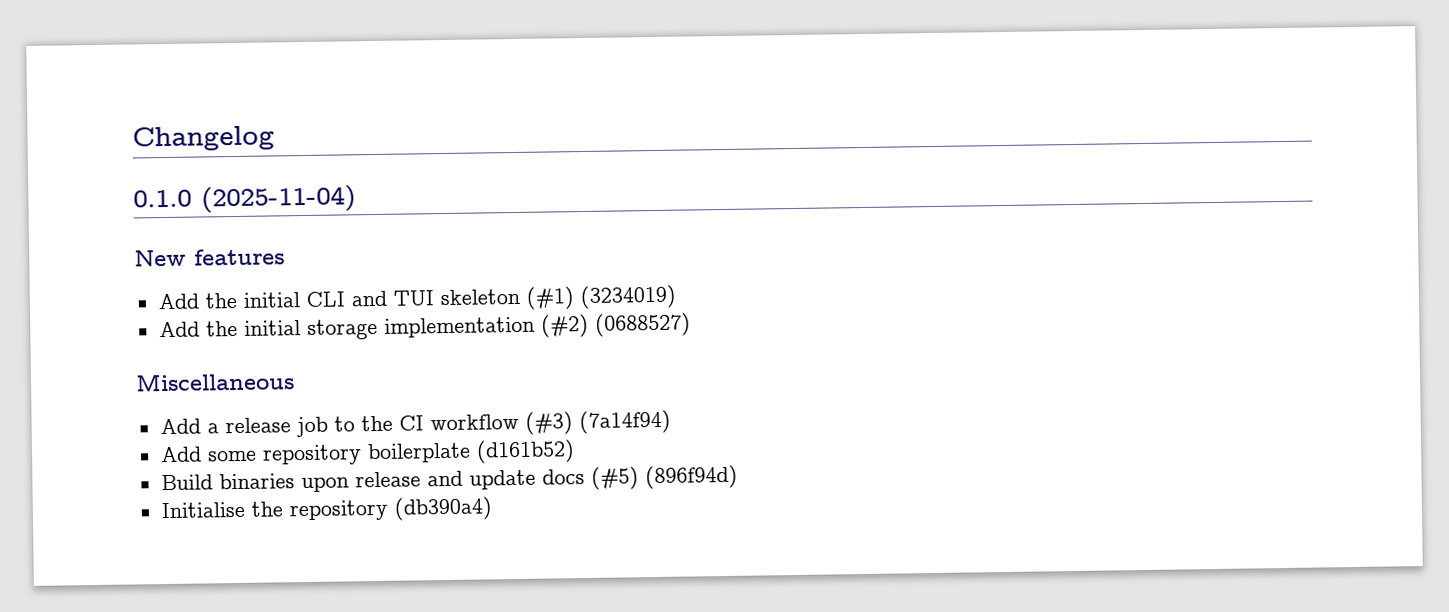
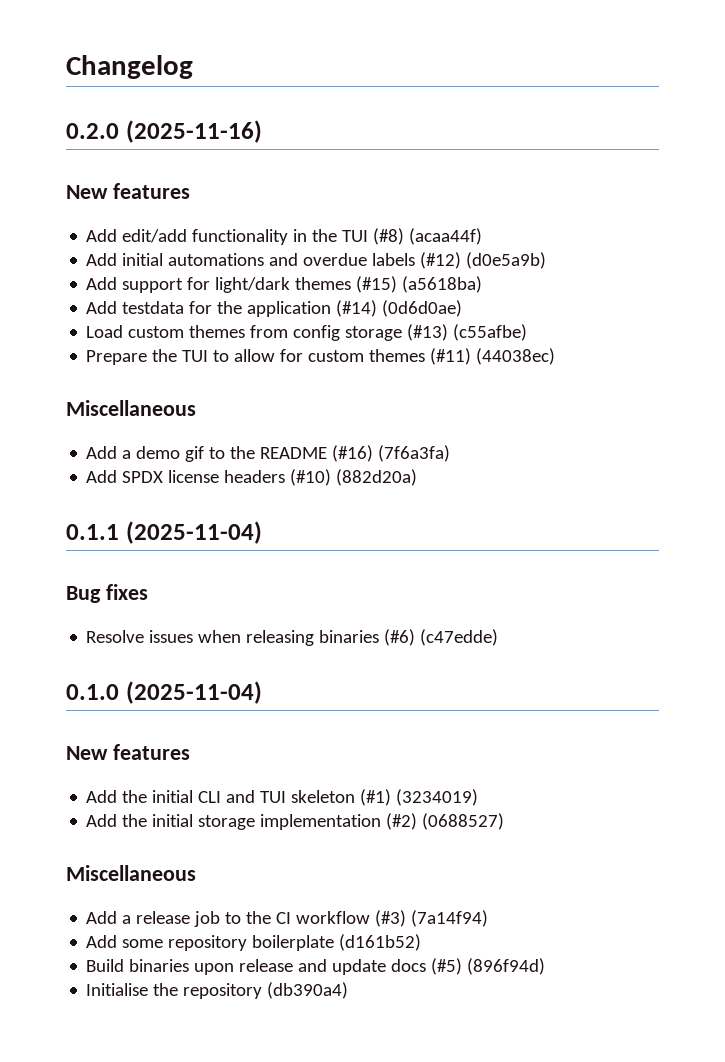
+ 0.2.0 (2025-11-16)
+ New features
+ Add edit/add functionality in the TUI (#8) (acaa44f)
+ Add initial automations and overdue labels (#12) (d0e5a9b)
+ Add support for light/dark themes (#15) (a5618ba)
+ Add testdata for the application (#14) (0d6d0ae)
+ Load custom themes from config storage (#13) (c55afbe)
+ Prepare the TUI to allow for custom themes (#11) (44038ec)
+ Miscellaneous
+ Add a demo gif to the README (#16) (7f6a3fa)
+ Add SPDX license headers (#10) (882d20a)
+ 0.1.1 (2025-11-04)
+ Bug fixes
+ Resolve issues when releasing binaries (#6) (c47edde)

